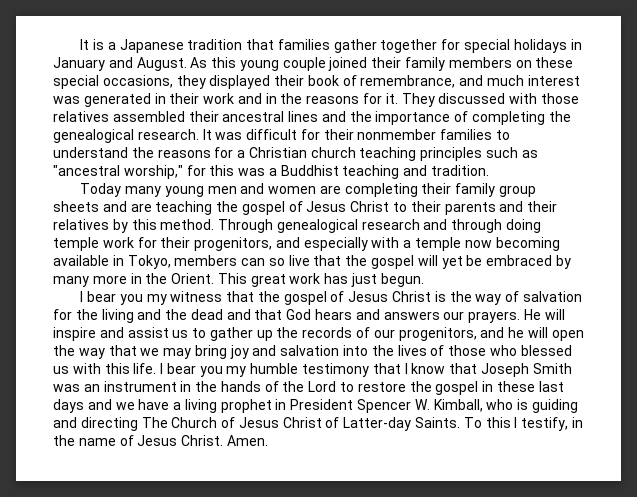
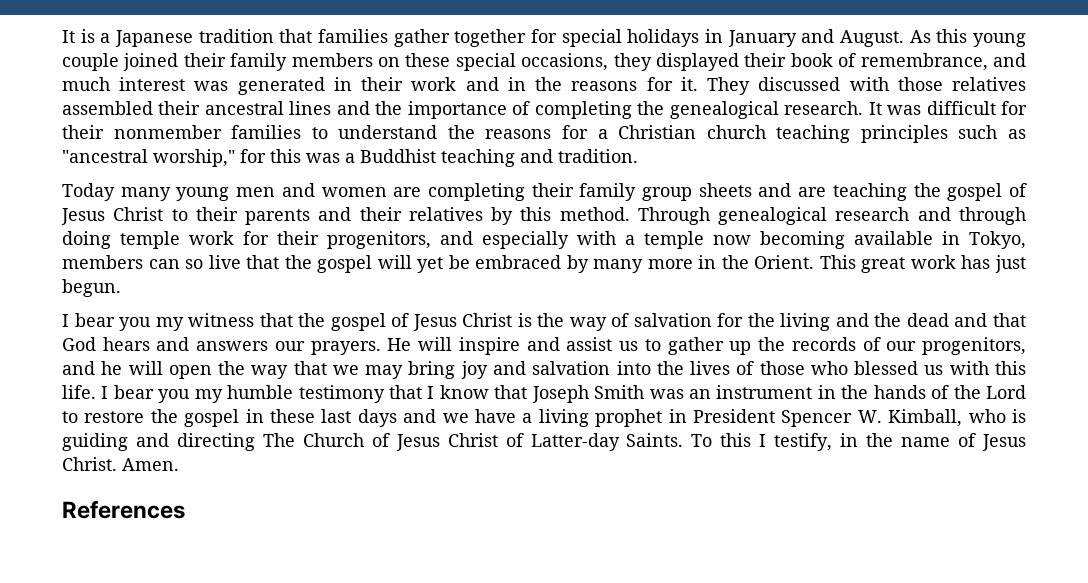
+ References

